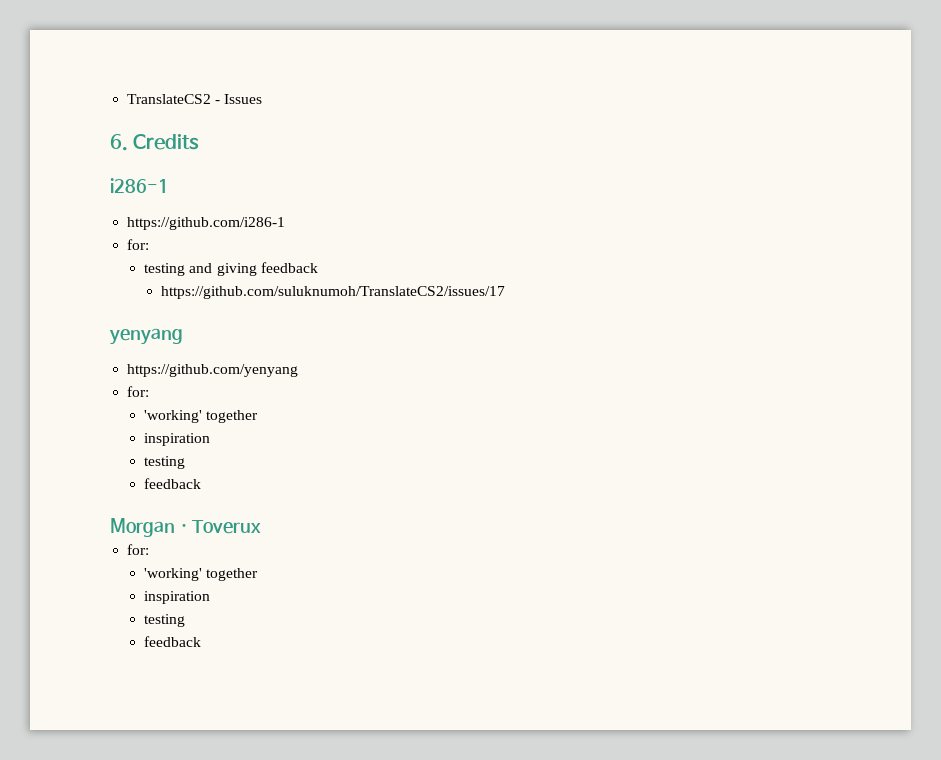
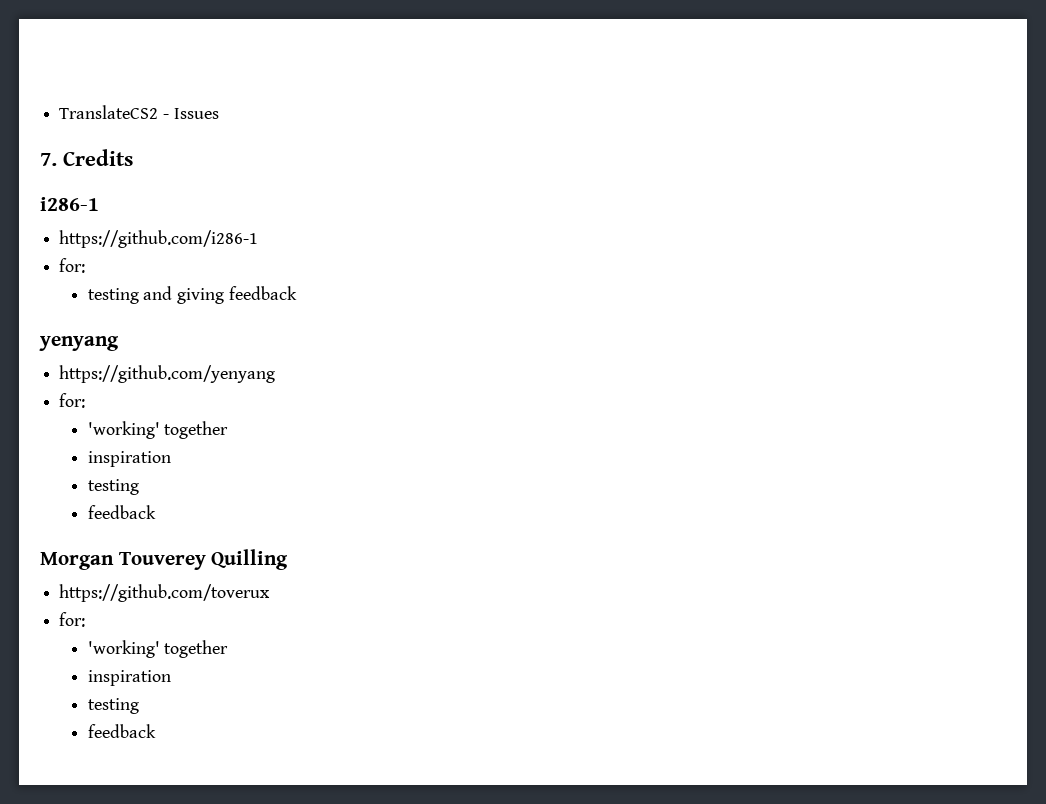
- 6. Credits
+ 7. Credits
- https://github.com/suluknumoh/TranslateCS2/issues/17
- Morgan · Toverux
+ Morgan Touverey Quilling
+ https://github.com/toverux

